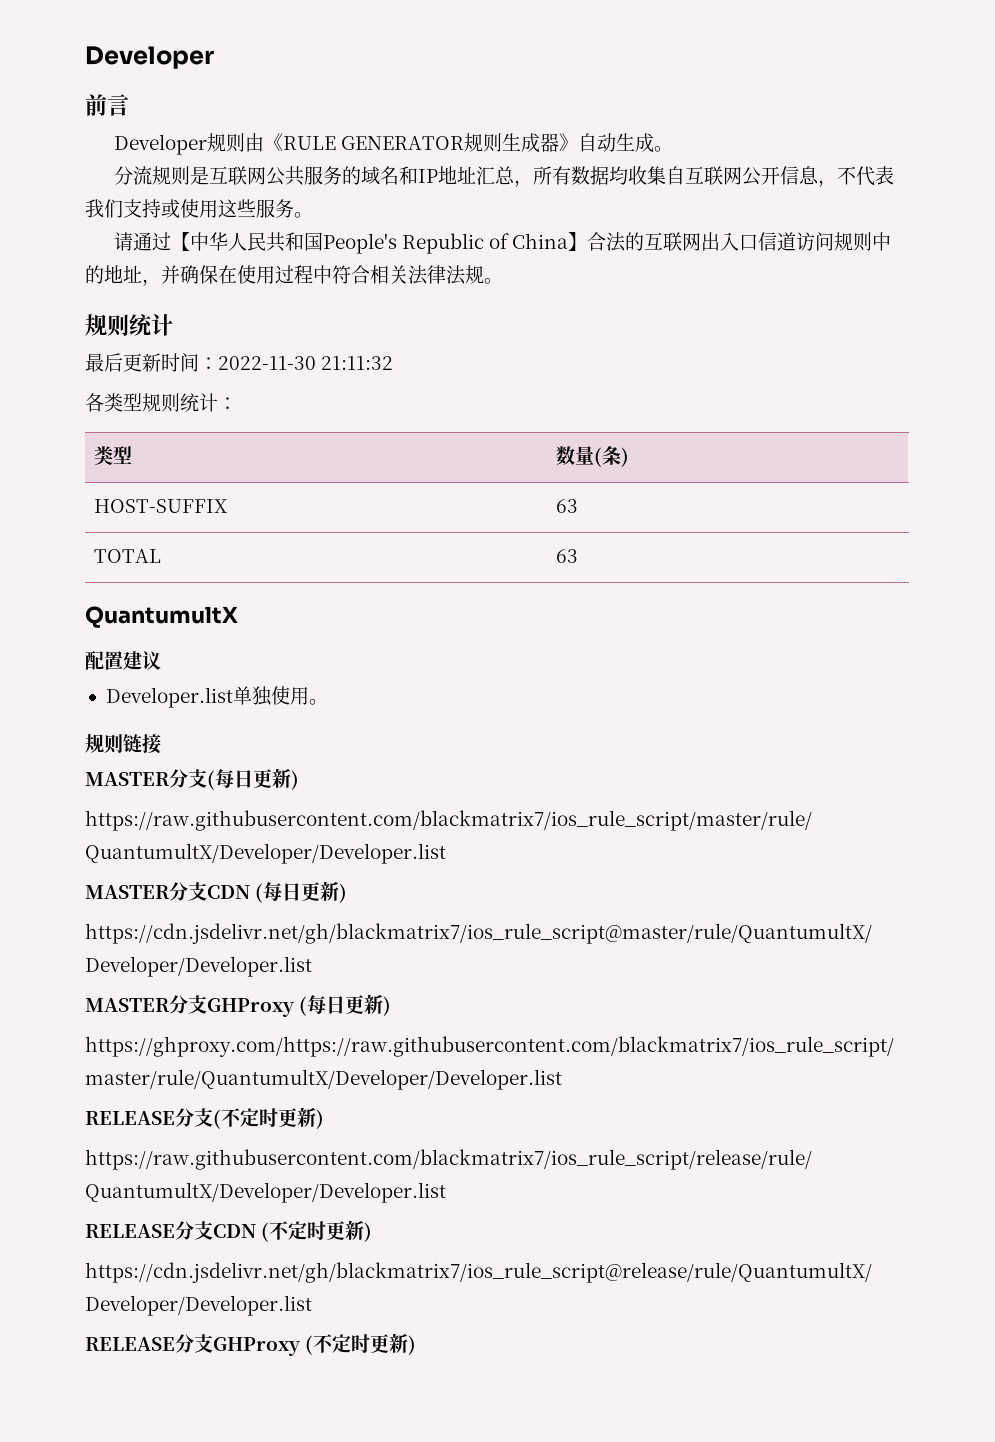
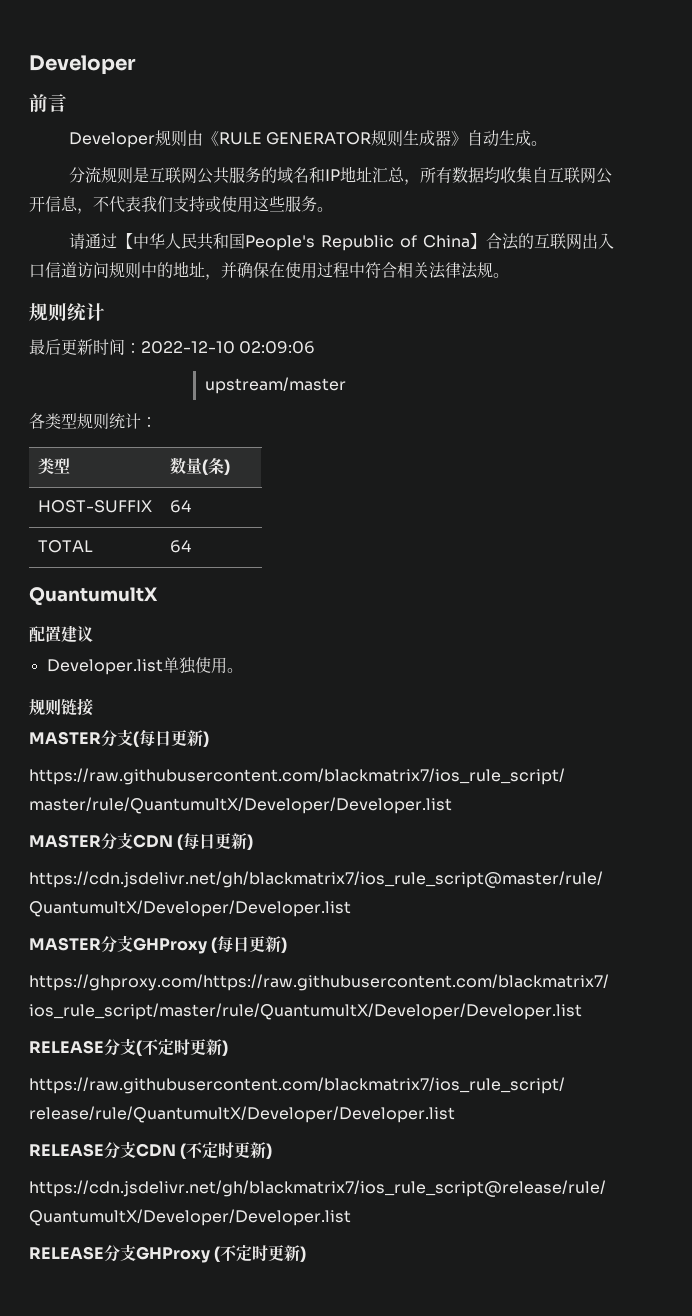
- 最后更新时间：2022-11-30 21:11:32
+ 最后更新时间：2022-12-10 02:09:06
+ upstream/master
- HOST-SUFFIX | 63
+ HOST-SUFFIX | 64
- TOTAL | 63
+ TOTAL | 64

